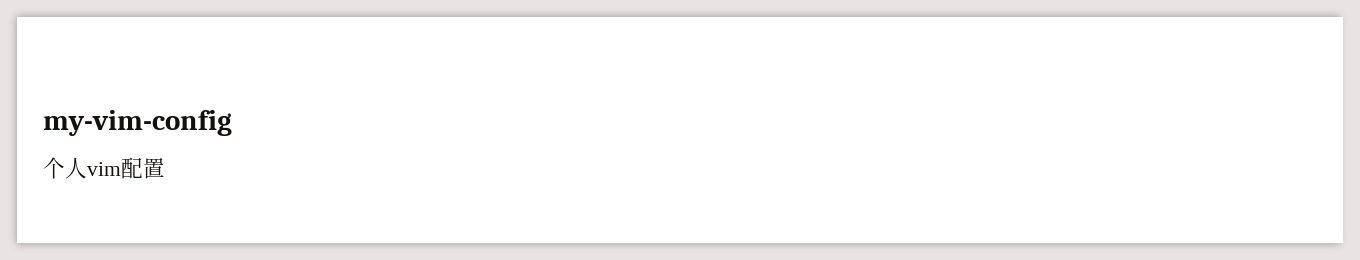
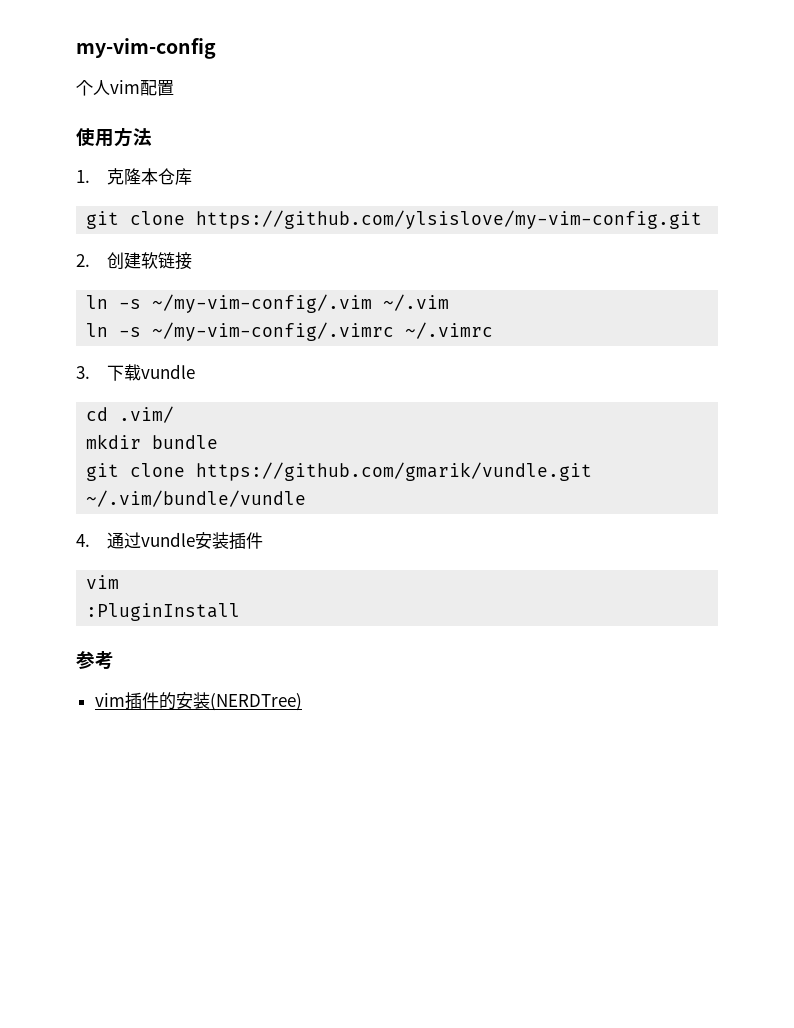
+ 使用方法
+ 1.克隆本仓库
+ git clone https://github.com/ylsislove/my-vim-config.git
+ 2.创建软链接
+ ln -s ~/my-vim-config/.vim ~/.vim
+ ln -s ~/my-vim-config/.vimrc ~/.vimrc
+ 3.下载vundle
+ cd .vim/
+ mkdir bundle
+ git clone https://github.com/gmarik/vundle.git ~/.vim/bundle/vundle
+ 4.通过vundle安装插件
+ vim
+ :PluginInstall
+ 参考
+ vim插件的安装(NERDTree)

